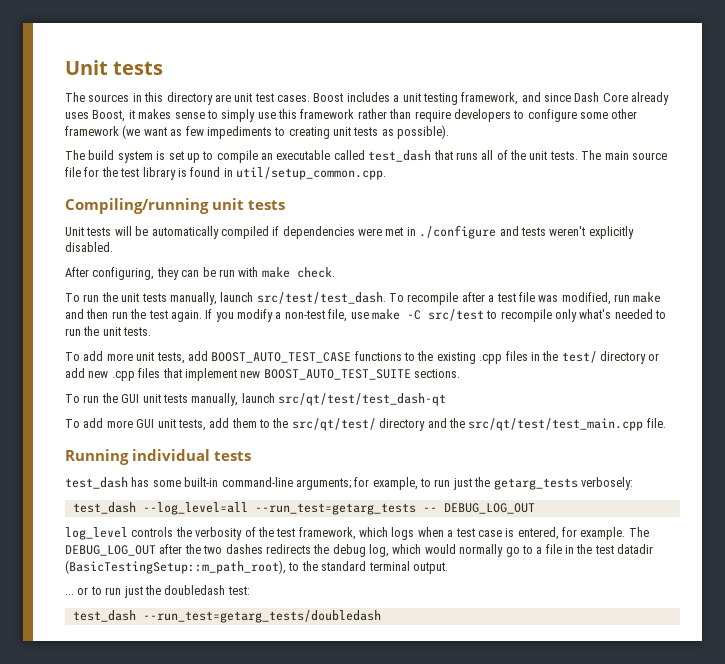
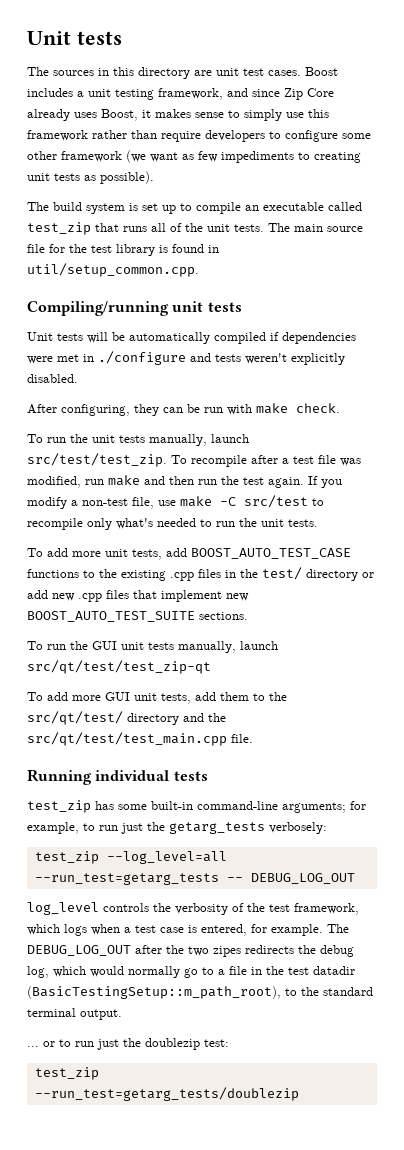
- Boost includes a unit testing framework, and since Dash Core already uses Boost, it makes sense to simply use this framework rather than require developers to configure some other framework (we want as few impediments to creating unit tests as possible).
+ Boost includes a unit testing framework, and since Zip Core already uses Boost, it makes sense to simply use this framework rather than require developers to configure some other framework (we want as few impediments to creating unit tests as possible).
- The build system is set up to compile an executable called test_dash that runs all of the unit tests.
+ The build system is set up to compile an executable called test_zip that runs all of the unit tests.
- To run the unit tests manually, launch src/test/test_dash.
+ To run the unit tests manually, launch src/test/test_zip.
- To run the GUI unit tests manually, launch src/qt/test/test_dash-qt
+ To run the GUI unit tests manually, launch src/qt/test/test_zip-qt
- test_dash has some built-in command-line arguments; for example, to run just the getarg_tests verbosely:
+ test_zip has some built-in command-line arguments; for example, to run just the getarg_tests verbosely:
- test_dash --log_level=all --run_test=getarg_tests -- DEBUG_LOG_OUT
+ test_zip --log_level=all --run_test=getarg_tests -- DEBUG_LOG_OUT
- The DEBUG_LOG_OUT after the two dashes redirects the debug log, which would normally go to a file in the test datadir (BasicTestingSetup::m_path_root), to the standard terminal output.
+ The DEBUG_LOG_OUT after the two zipes redirects the debug log, which would normally go to a file in the test datadir (BasicTestingSetup::m_path_root), to the standard terminal output.
- ... or to run just the doubledash test:
+ ... or to run just the doublezip test:
- test_dash --run_test=getarg_tests/doubledash
+ test_zip --run_test=getarg_tests/doublezip

